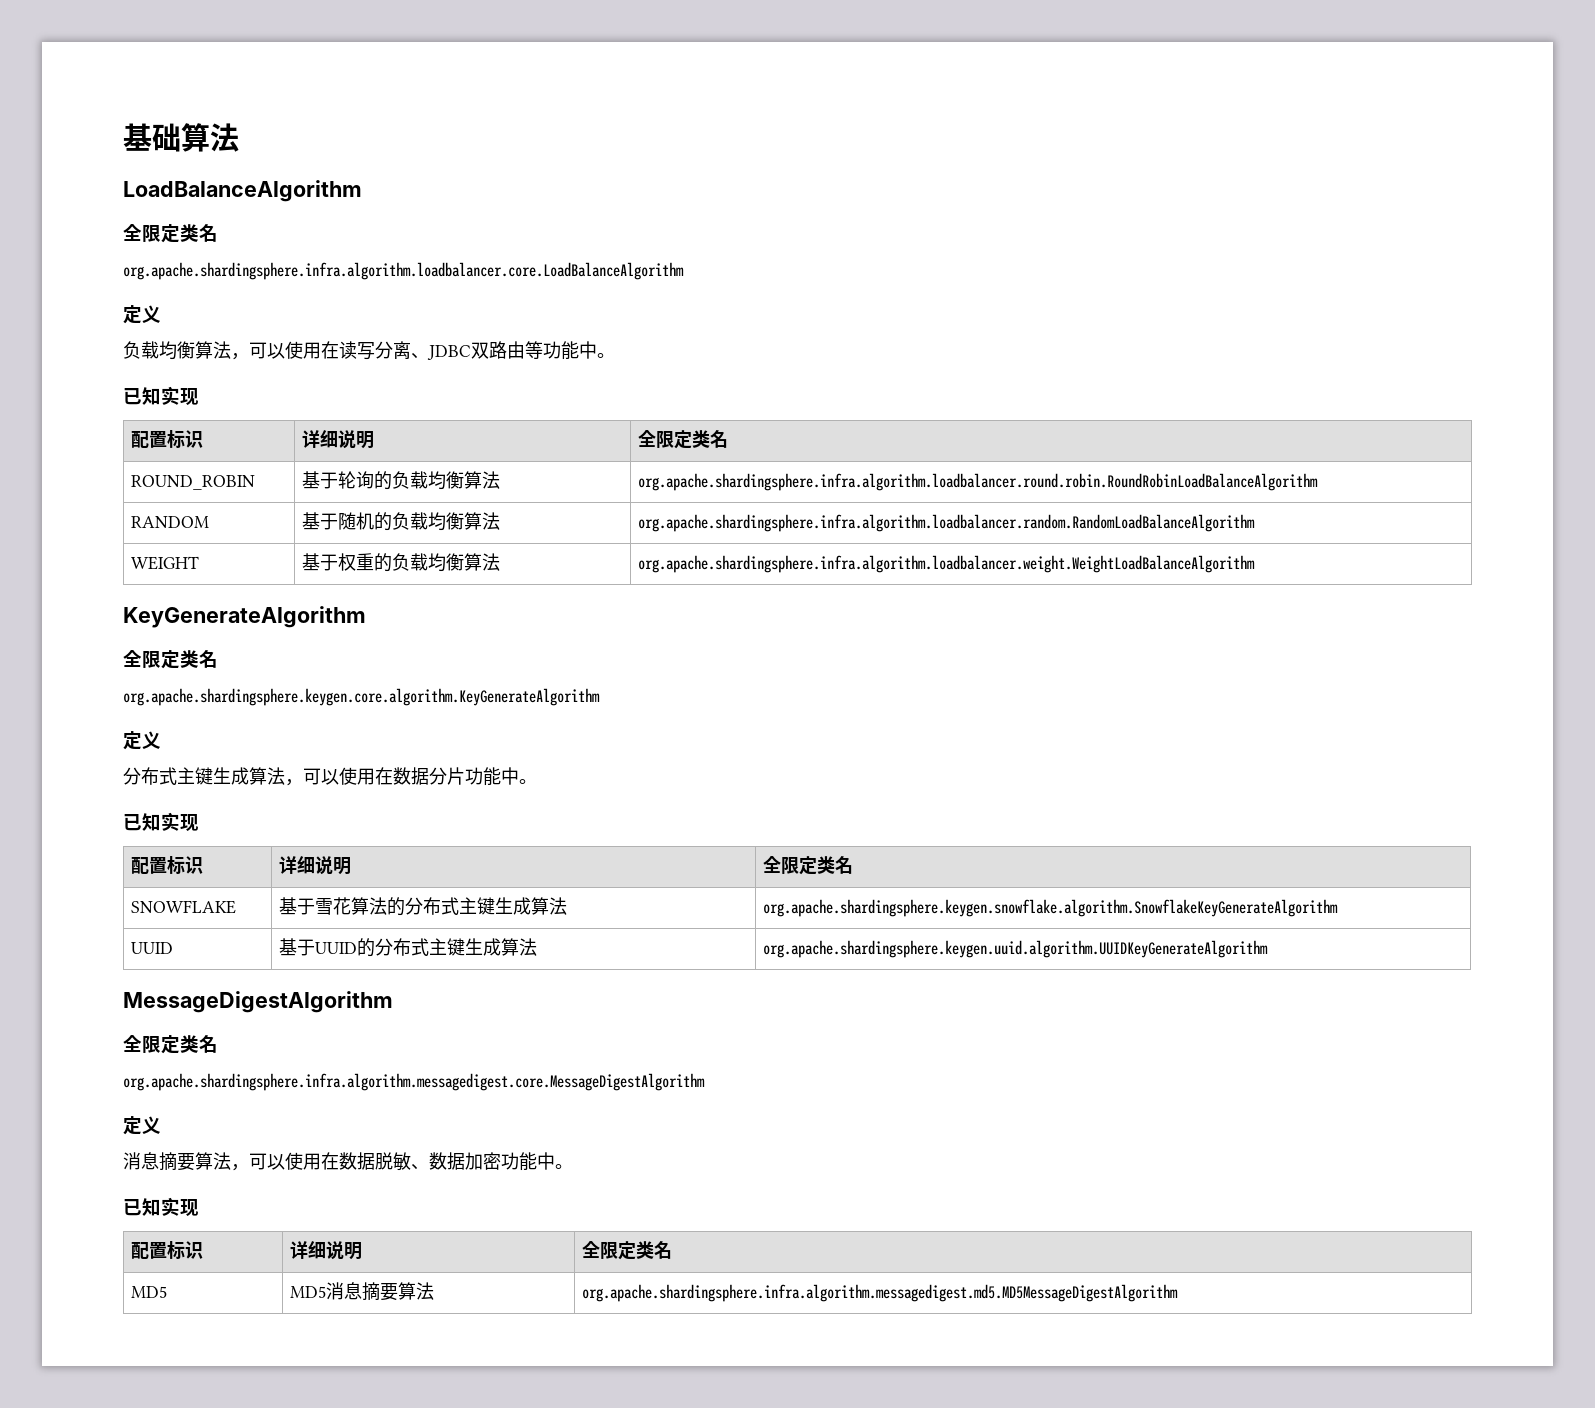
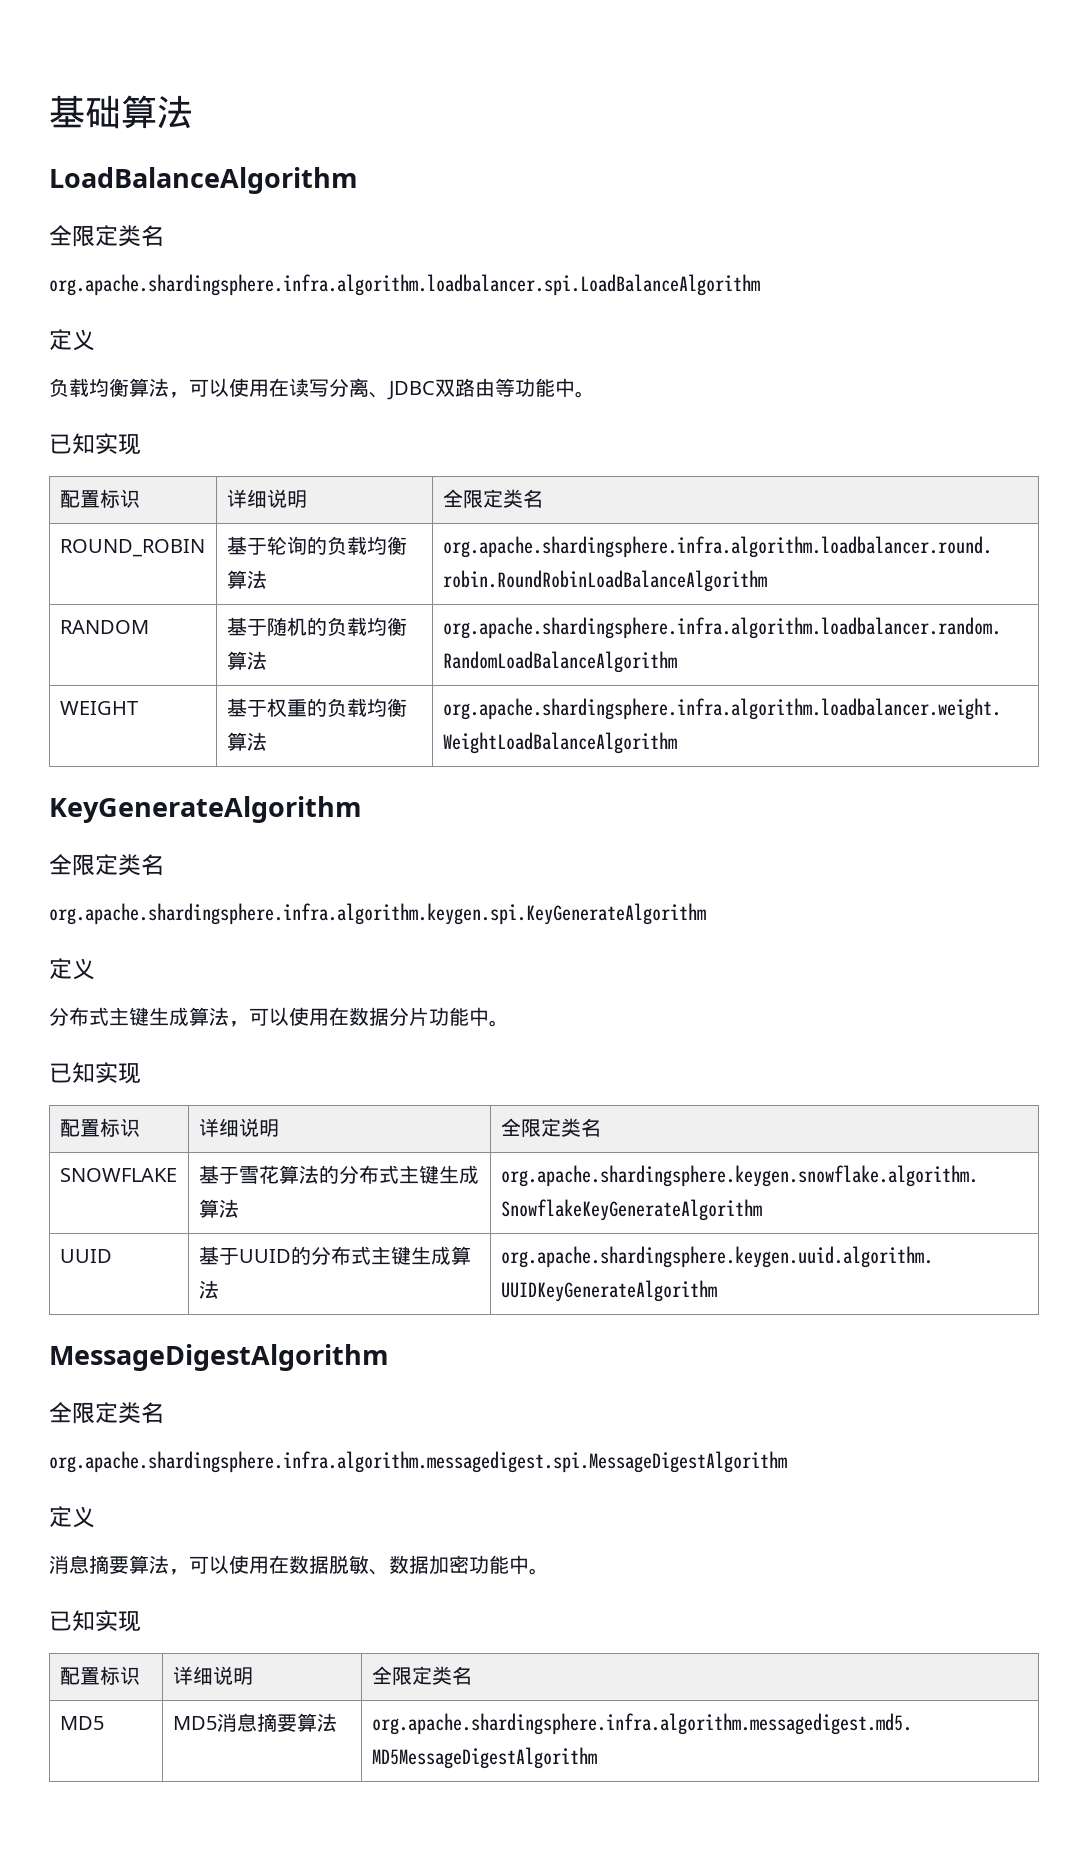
- org.apache.shardingsphere.infra.algorithm.loadbalancer.core.LoadBalanceAlgorithm
+ org.apache.shardingsphere.infra.algorithm.loadbalancer.spi.LoadBalanceAlgorithm
- org.apache.shardingsphere.keygen.core.algorithm.KeyGenerateAlgorithm
+ org.apache.shardingsphere.infra.algorithm.keygen.spi.KeyGenerateAlgorithm
- org.apache.shardingsphere.infra.algorithm.messagedigest.core.MessageDigestAlgorithm
+ org.apache.shardingsphere.infra.algorithm.messagedigest.spi.MessageDigestAlgorithm

